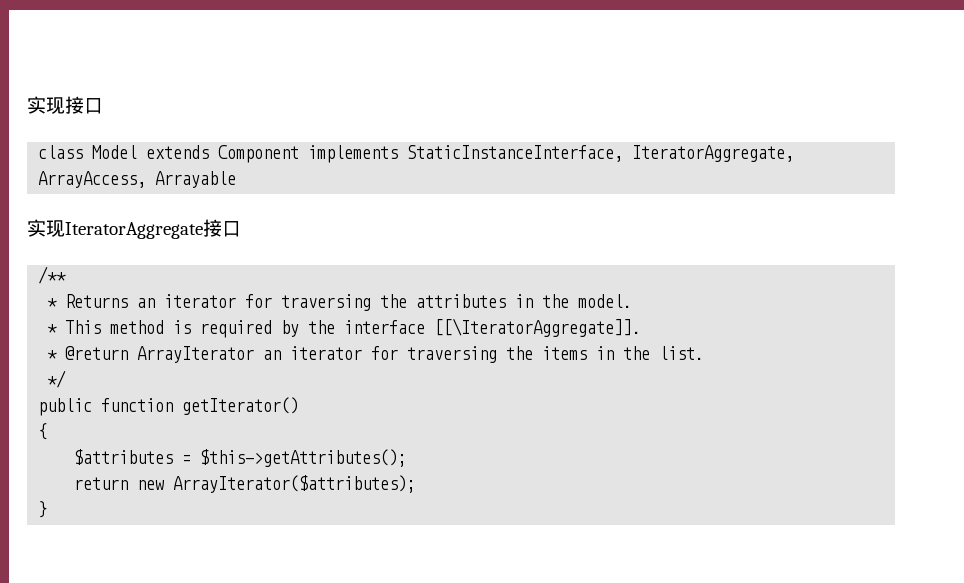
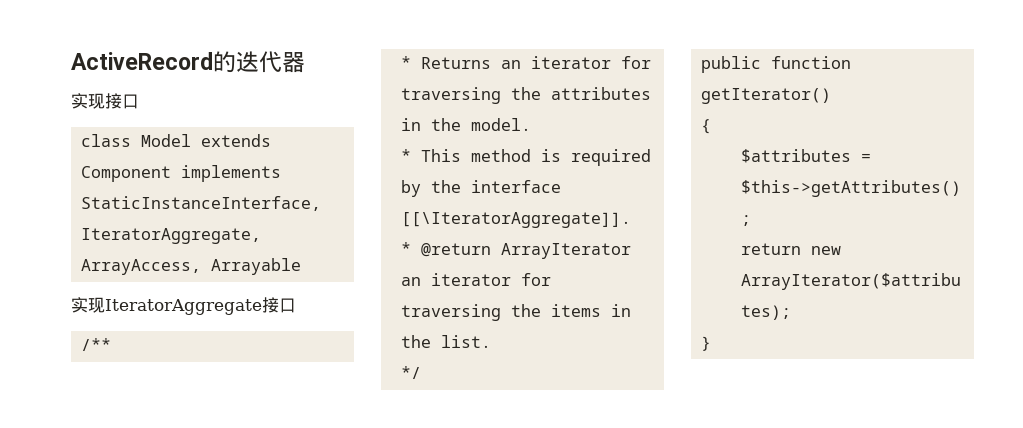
+ ActiveRecord的迭代器

